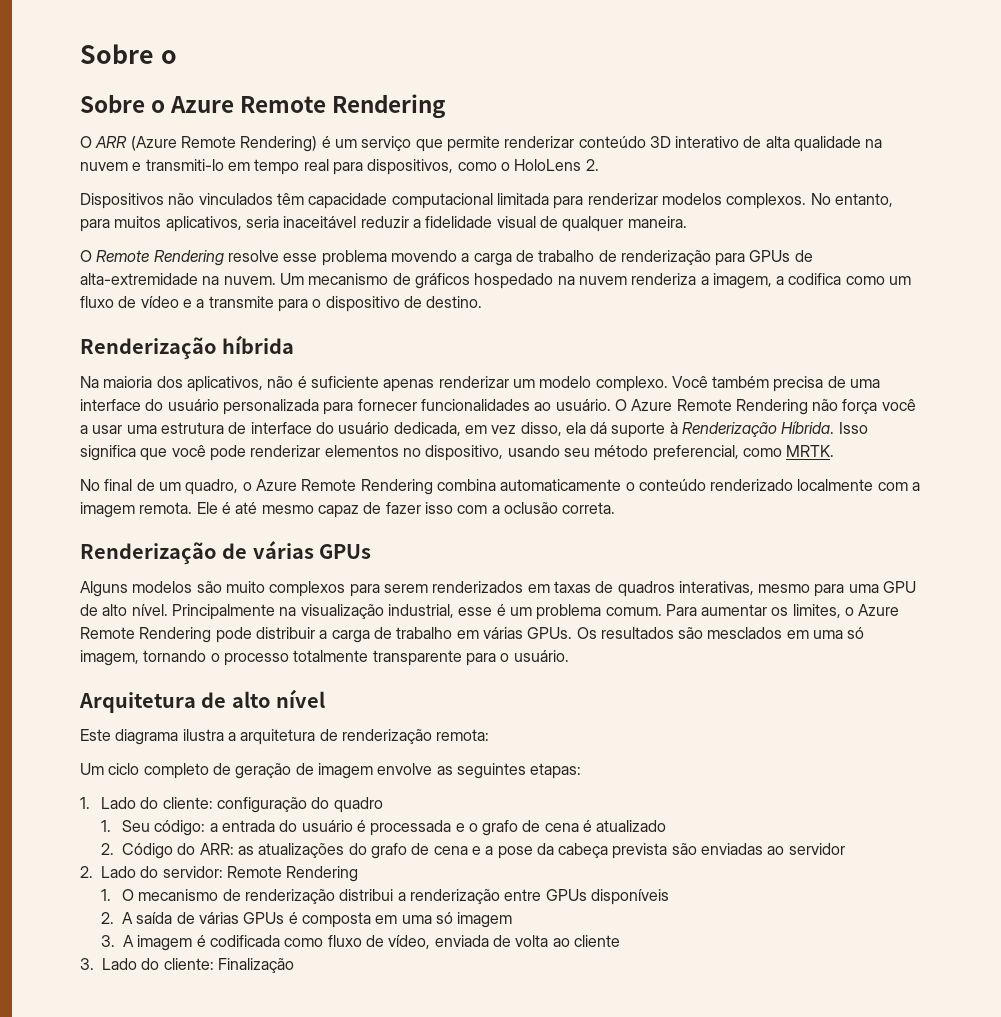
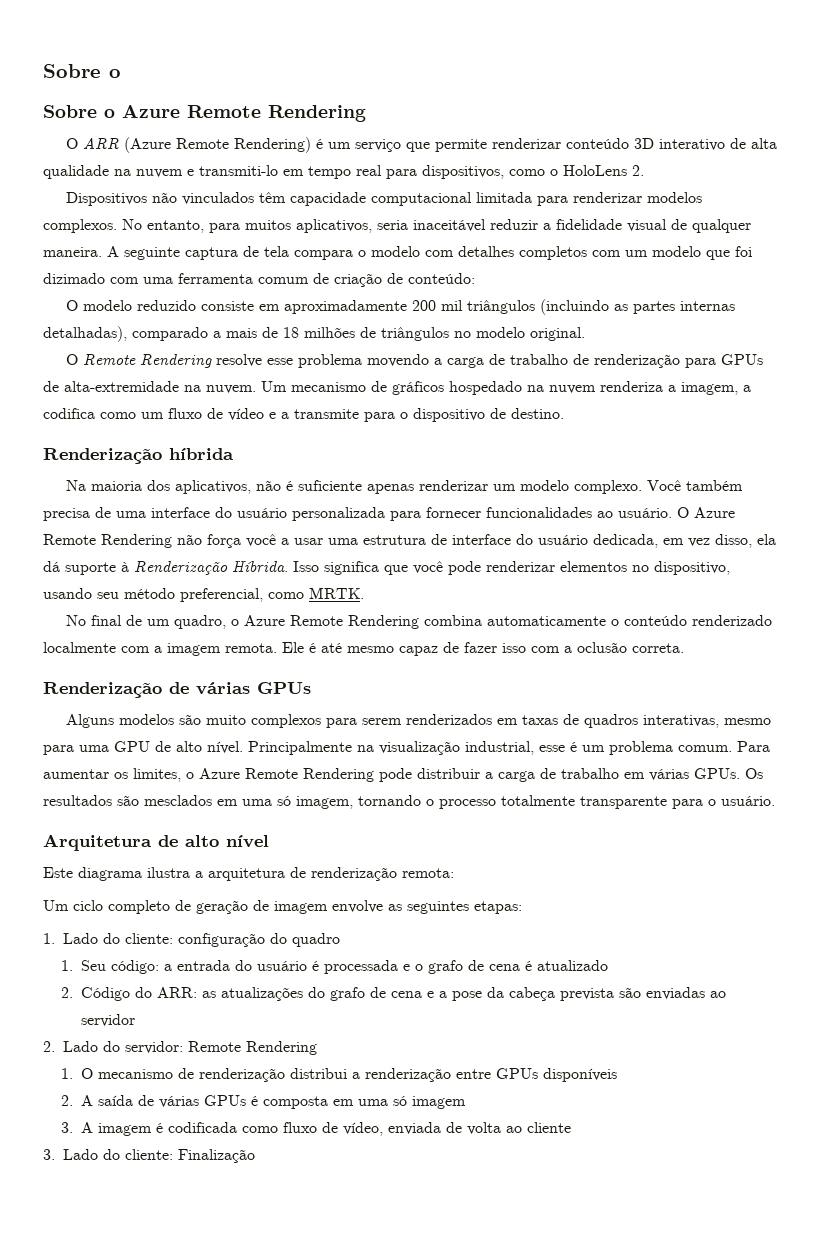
+ A seguinte captura de tela compara o modelo com detalhes completos com um modelo que foi dizimado com uma ferramenta comum de criação de conteúdo:
+ O modelo reduzido consiste em aproximadamente 200 mil triângulos (incluindo as partes internas detalhadas), comparado a mais de 18 milhões de triângulos no modelo original.

